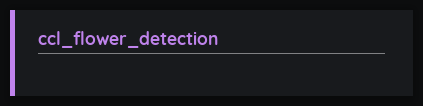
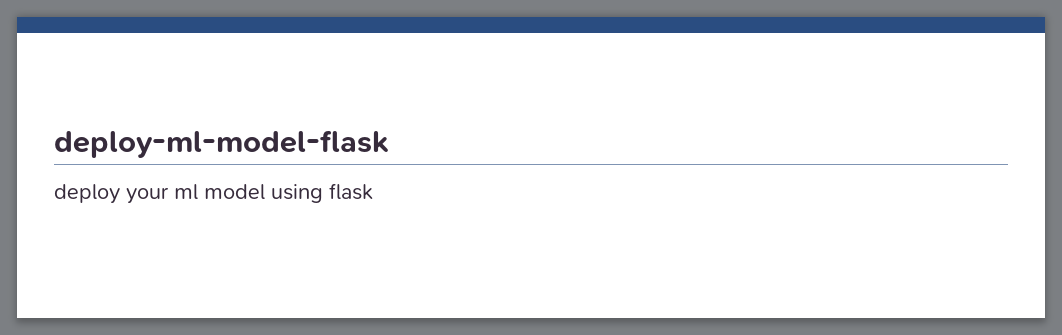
- ccl_flower_detection
+ deploy-ml-model-flask
+ deploy your ml model using flask

